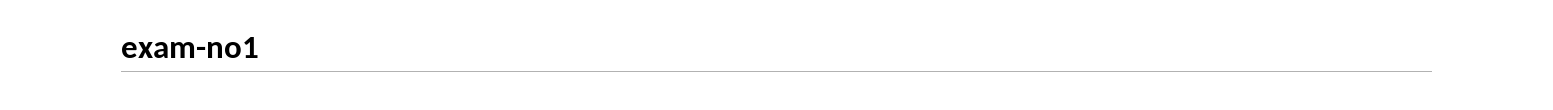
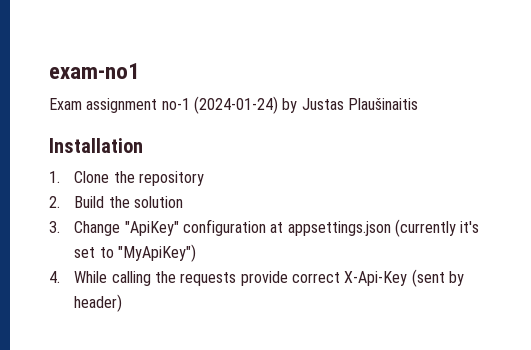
+ Exam assignment no-1 (2024-01-24) by Justas Plaušinaitis
+ Installation
+ 1. Clone the repository
+ 2. Build the solution
+ 3. Change "ApiKey" configuration at appsettings.json (currently it's set to "MyApiKey")
+ 4. While calling the requests provide correct X-Api-Key (sent by header)

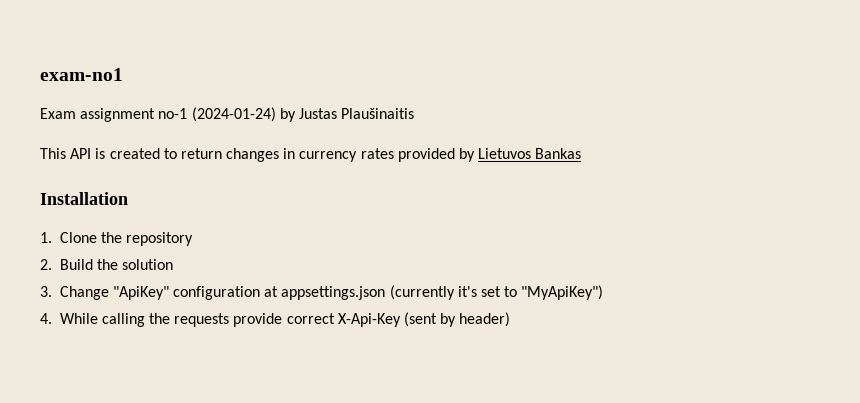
+ This API is created to return changes in currency rates provided by Lietuvos Bankas

